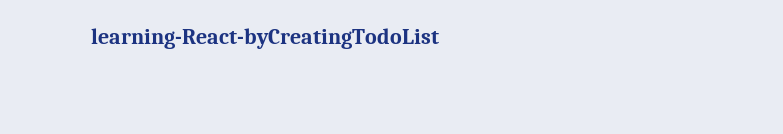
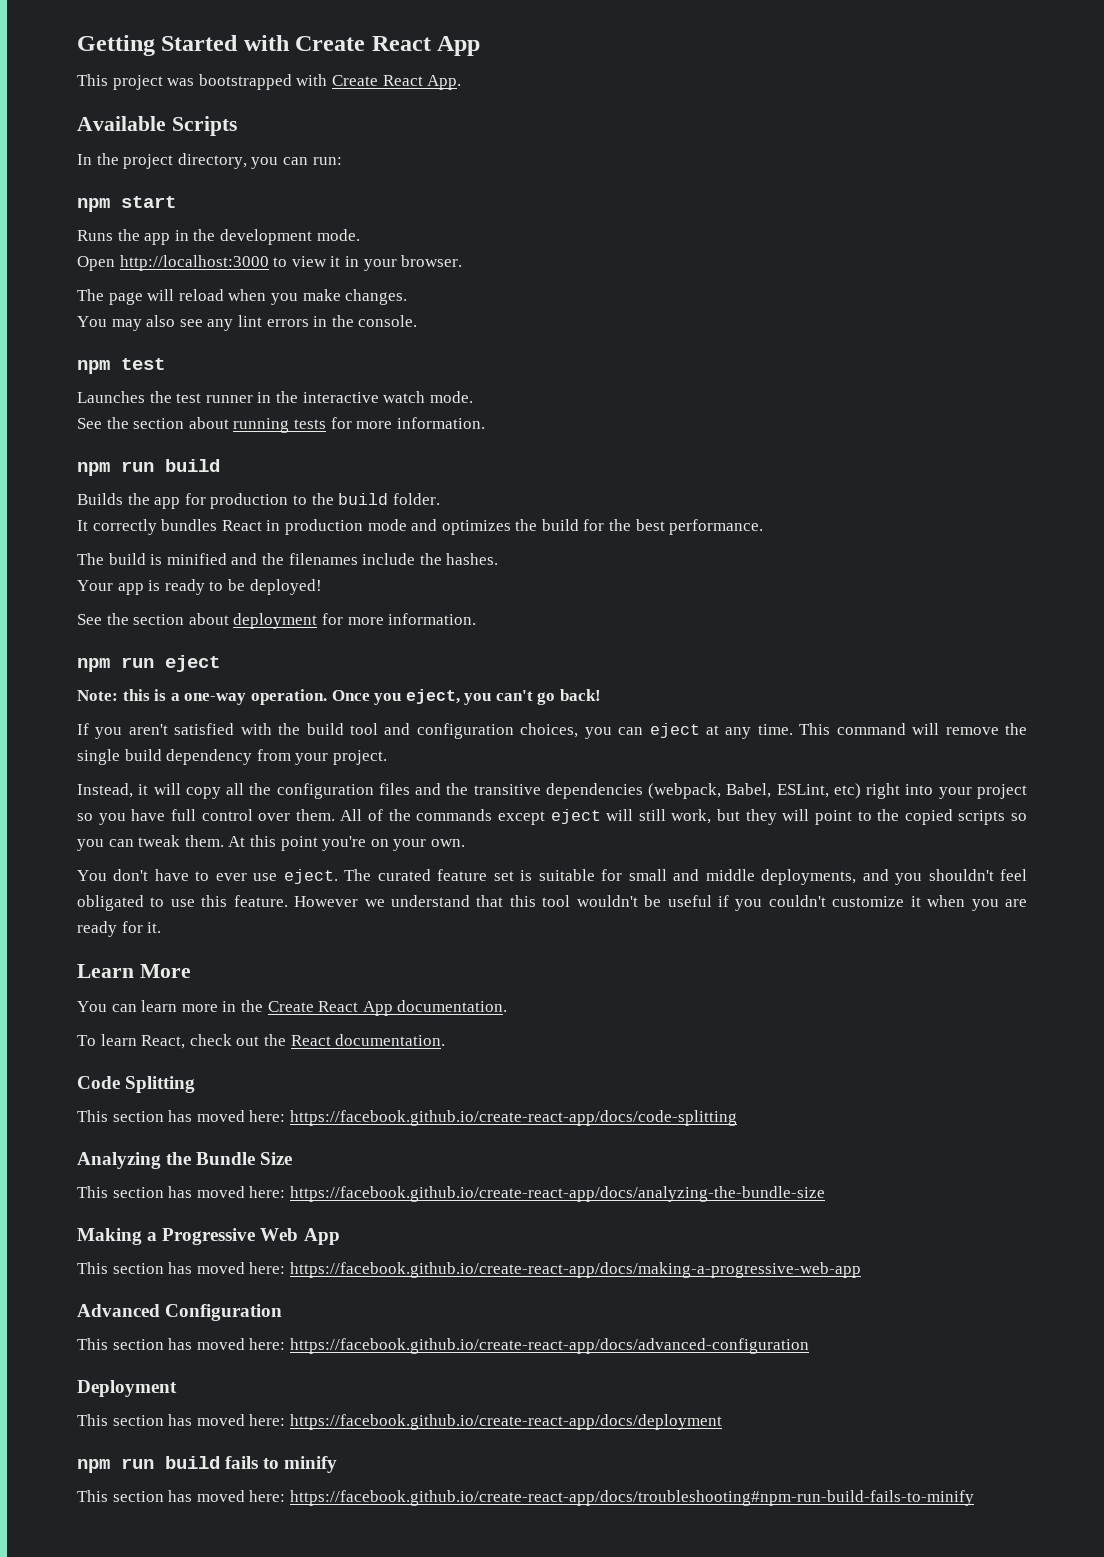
- learning-React-byCreatingTodoList
+ Getting Started with Create React App
+ This project was bootstrapped with Create React App.
+ Available Scripts
+ In the project directory, you can run:
+ npm start
+ Runs the app in the development mode.
+ Open http://localhost:3000 to view it in your browser.
+ The page will reload when you make changes.
+ You may also see any lint errors in the console.
+ npm test
+ Launches the test runner in the interactive watch mode.
+ See the section about running tests for more information.
+ npm run build
+ Builds the app for production to the build folder.
+ It correctly bundles React in production mode and optimizes the build for the best performance.
+ The build is minified and the filenames include the hashes.
+ Your app is ready to be deployed!
+ See the section about deployment for more information.
+ npm run eject
+ Note: this is a one-way operation. Once you eject, you can't go back!
+ If you aren't satisfied with the build tool and configuration choices, you can eject at any time. This command will remove the single build dependency from your project.
+ Instead, it will copy all the configuration files and the transitive dependencies (webpack, Babel, ESLint, etc) right into your project so you have full control over them. All of the commands except eject will still work, but they will point to the copied scripts so you can tweak them. At this point you're on your own.
+ You don't have to ever use eject. The curated feature set is suitable for small and middle deployments, and you shouldn't feel obligated to use this feature. However we understand that this tool wouldn't be useful if you couldn't customize it when you are ready for it.
+ Learn More
+ You can learn more in the Create React App documentation.
+ To learn React, check out the React documentation.
+ Code Splitting
+ This section has moved here: https://facebook.github.io/create-react-app/docs/code-splitting
+ Analyzing the Bundle Size
+ This section has moved here: https://facebook.github.io/create-react-app/docs/analyzing-the-bundle-size
+ Making a Progressive Web App
+ This section has moved here: https://facebook.github.io/create-react-app/docs/making-a-progressive-web-app
+ Advanced Configuration
+ This section has moved here: https://facebook.github.io/create-react-app/docs/advanced-configuration
+ Deployment
+ This section has moved here: https://facebook.github.io/create-react-app/docs/deployment
+ npm run build fails to minify
+ This section has moved here: https://facebook.github.io/create-react-app/docs/troubleshooting#npm-run-build-fails-to-minify

